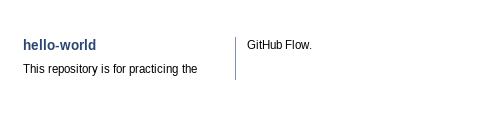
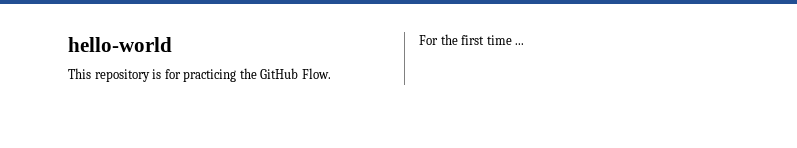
+ For the first time ...

